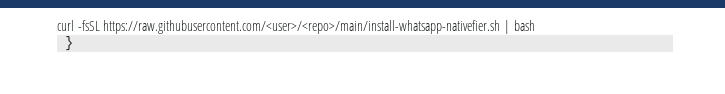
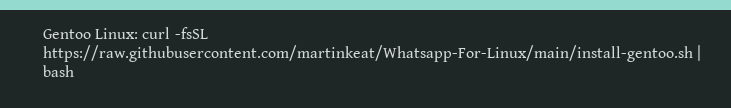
- curl -fsSL https://raw.githubusercontent.com/<user>/<repo>/main/install-whatsapp-nativefier.sh | bash
+ Gentoo Linux: curl -fsSL https://raw.githubusercontent.com/martinkeat/Whatsapp-For-Linux/main/install-gentoo.sh | bash
- }

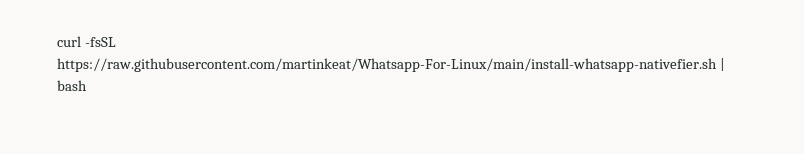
- Gentoo Linux: curl -fsSL https://raw.githubusercontent.com/martinkeat/Whatsapp-For-Linux/main/install-gentoo.sh | bash
+ curl -fsSL https://raw.githubusercontent.com/martinkeat/Whatsapp-For-Linux/main/install-whatsapp-nativefier.sh | bash

